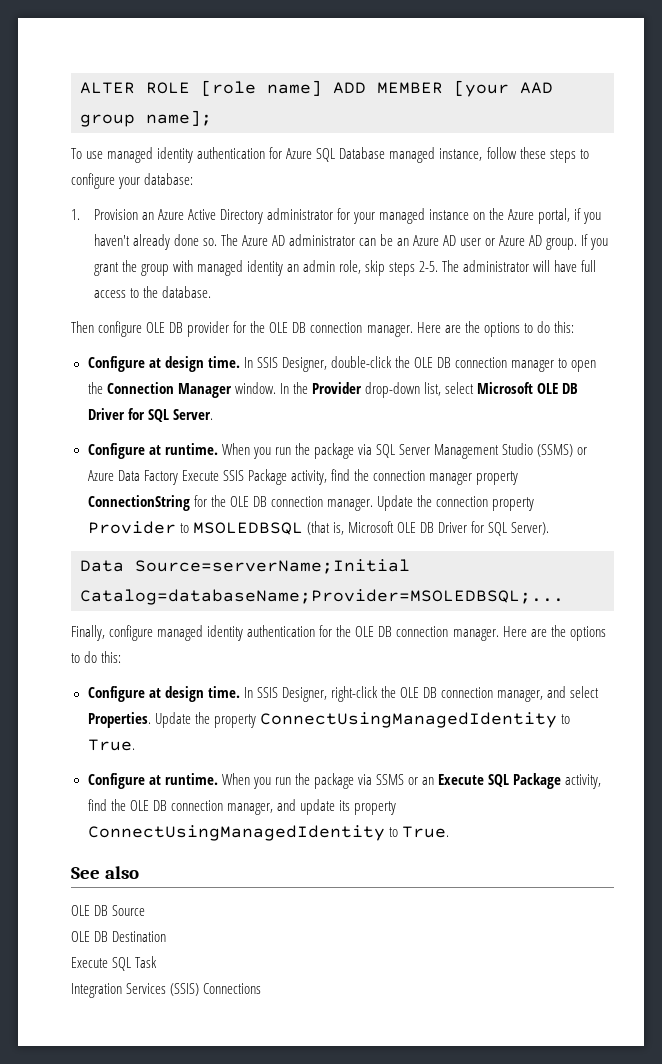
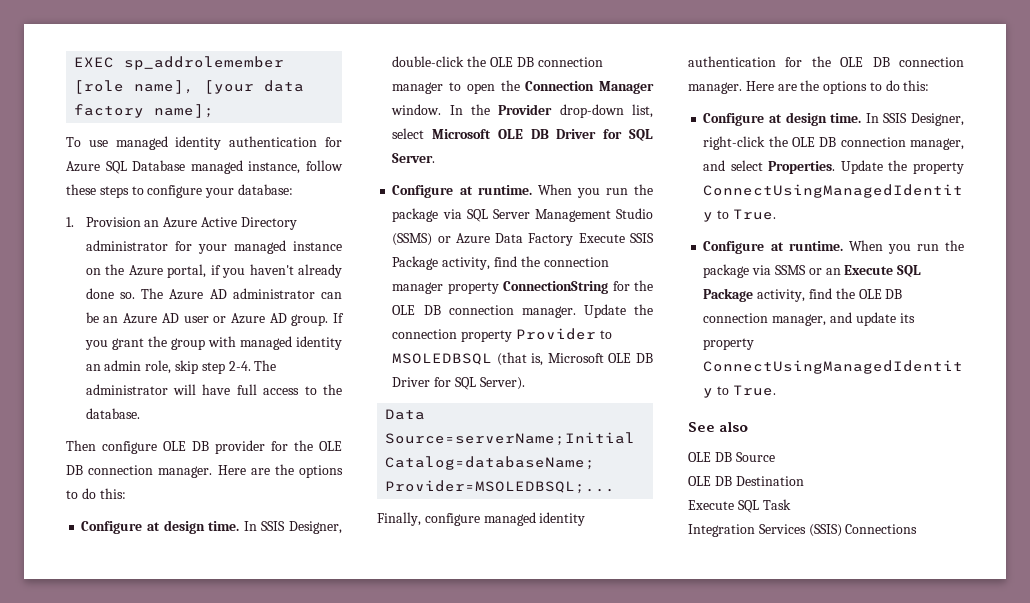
- ALTER ROLE [role name] ADD MEMBER [your AAD group name];
+ EXEC sp_addrolemember [role name], [your data factory name];
- If you grant the group with managed identity an admin role, skip steps 2-5.
+ If you grant the group with managed identity an admin role, skip step 2-4.

